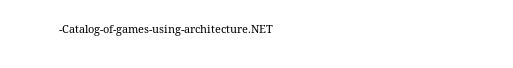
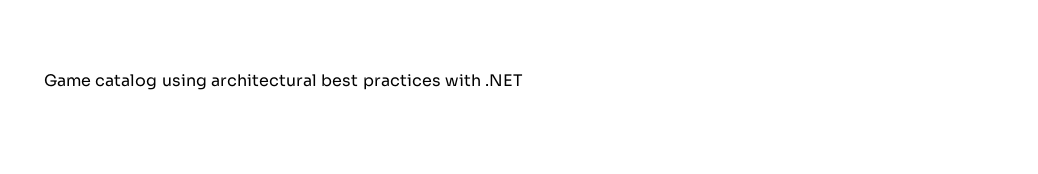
- -Catalog-of-games-using-architecture.NET
+ Game catalog using architectural best practices with .NET

